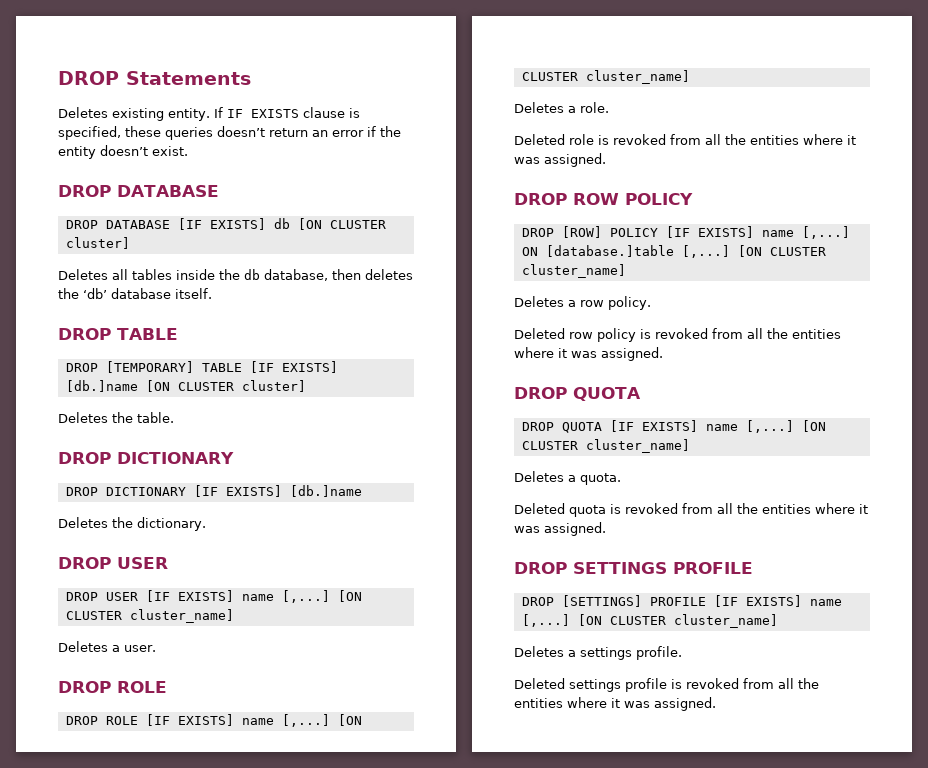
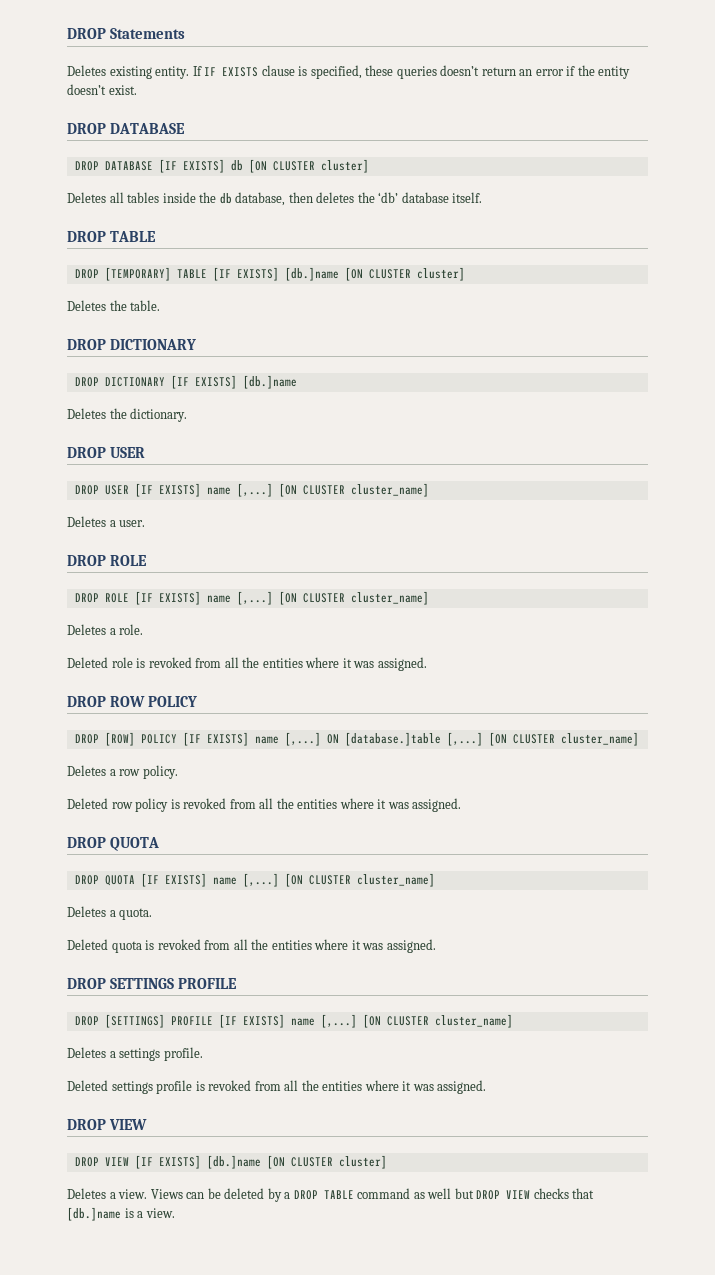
  Deleted settings profile is revoked from all the entities where it was assigned.
+ DROP VIEW
+ DROP VIEW [IF EXISTS] [db.]name [ON CLUSTER cluster]
+ Deletes a view. Views can be deleted by a DROP TABLE command as well but DROP VIEW checks that [db.]name is a view.

